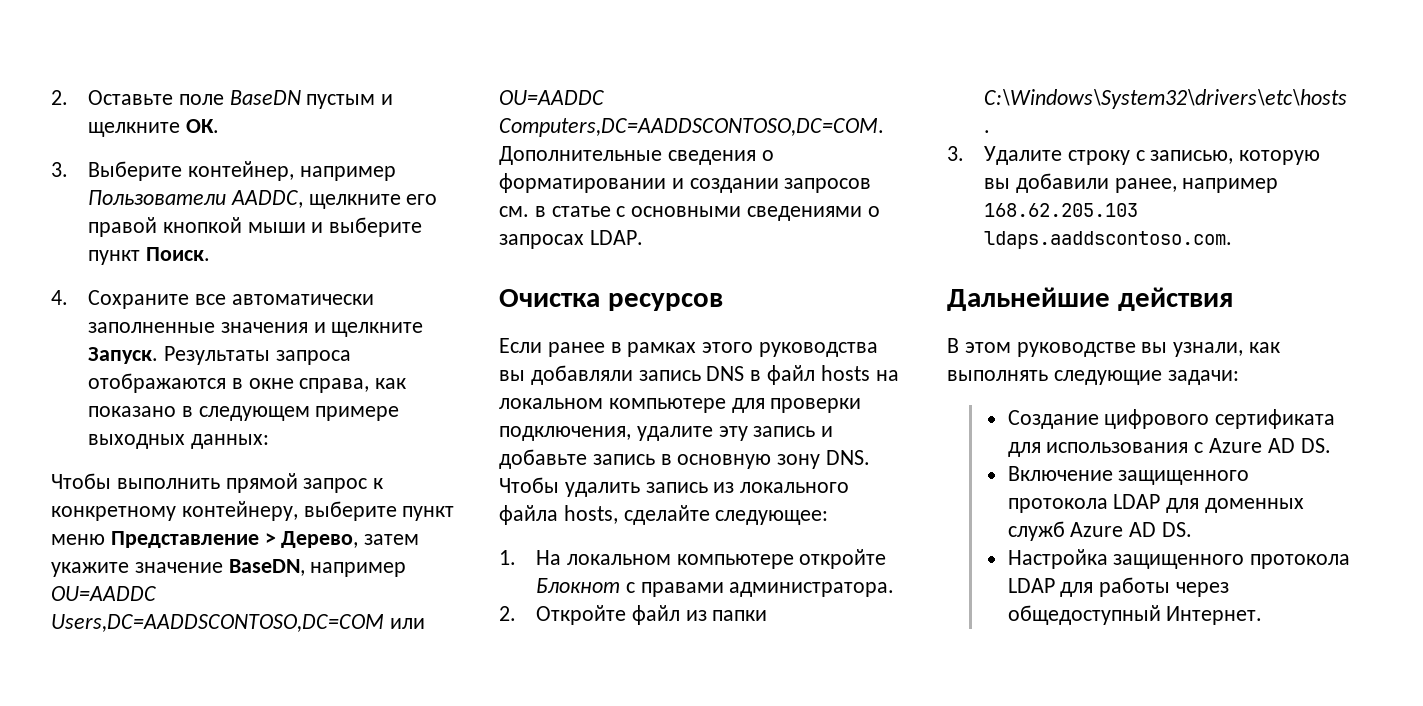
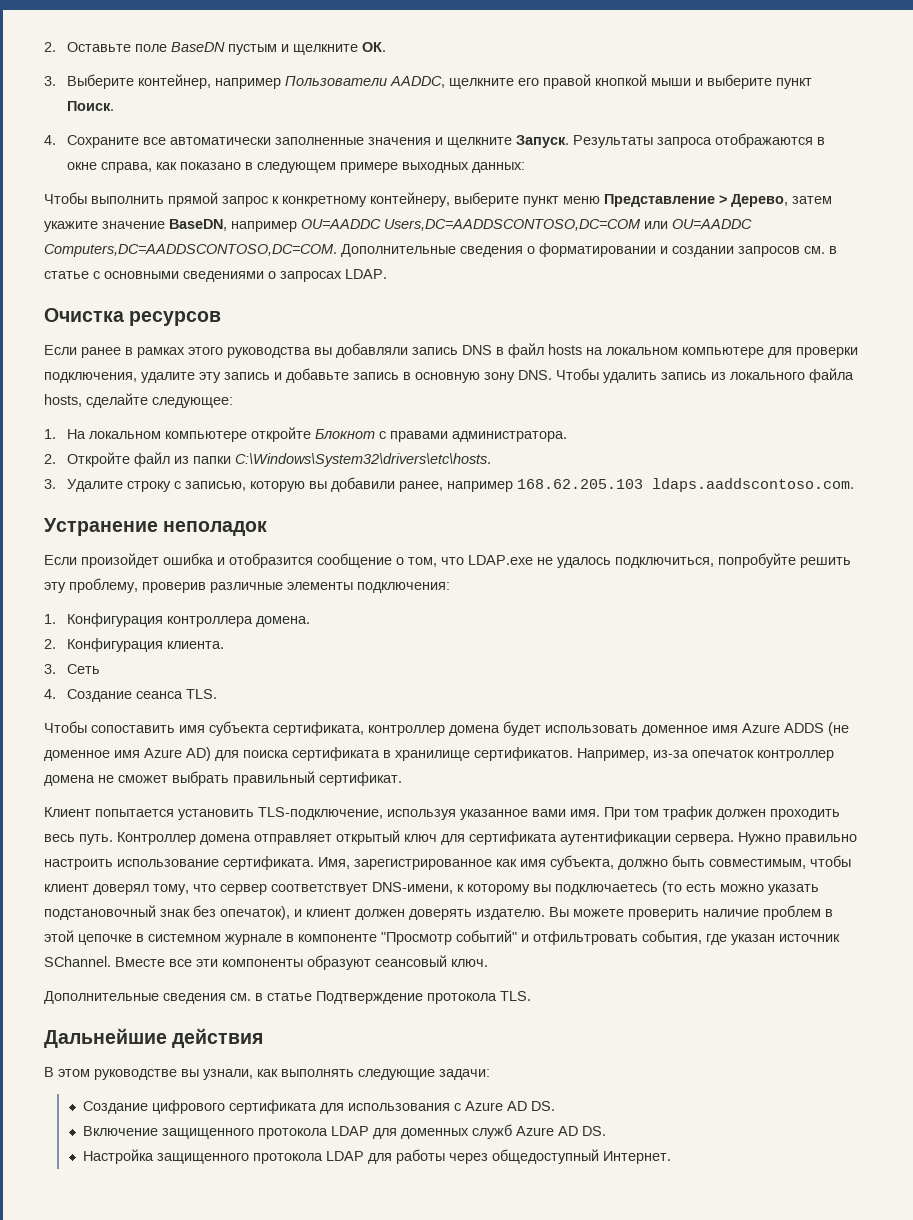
+ Устранение неполадок
+ Если произойдет ошибка и отобразится сообщение о том, что LDAP.exe не удалось подключиться, попробуйте решить эту проблему, проверив различные элементы подключения:
+ 1. Конфигурация контроллера домена.
+ 2. Конфигурация клиента.
+ 3. Сеть
+ 4. Создание сеанса TLS.
+ Чтобы сопоставить имя субъекта сертификата, контроллер домена будет использовать доменное имя Azure ADDS (не доменное имя Azure AD) для поиска сертификата в хранилище сертификатов. Например, из-за опечаток контроллер домена не сможет выбрать правильный сертификат.
+ Клиент попытается установить TLS-подключение, используя указанное вами имя. При том трафик должен проходить весь путь. Контроллер домена отправляет открытый ключ для сертификата аутентификации сервера. Нужно правильно настроить использование сертификата. Имя, зарегистрированное как имя субъекта, должно быть совместимым, чтобы клиент доверял тому, что сервер соответствует DNS-имени, к которому вы подключаетесь (то есть можно указать подстановочный знак без опечаток), и клиент должен доверять издателю. Вы можете проверить наличие проблем в этой цепочке в системном журнале в компоненте "Просмотр событий" и отфильтровать события, где указан источник SChannel. Вместе все эти компоненты образуют сеансовый ключ.
+ Дополнительные сведения см. в статье Подтверждение протокола TLS.

